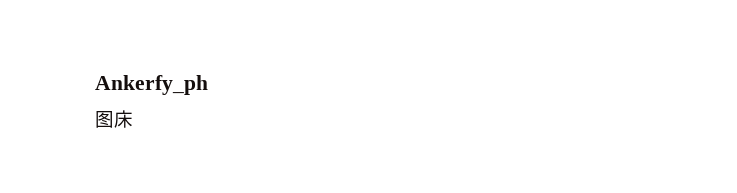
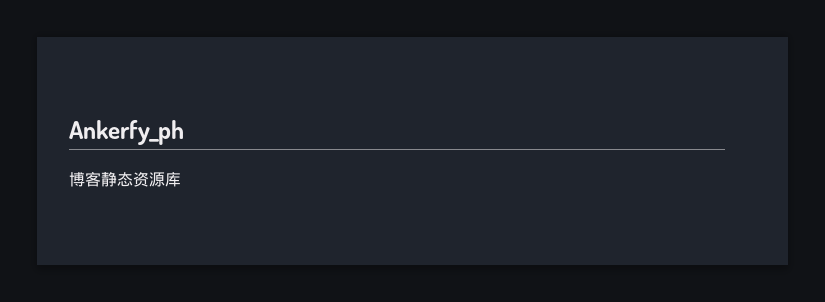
- 图床
+ 博客静态资源库

